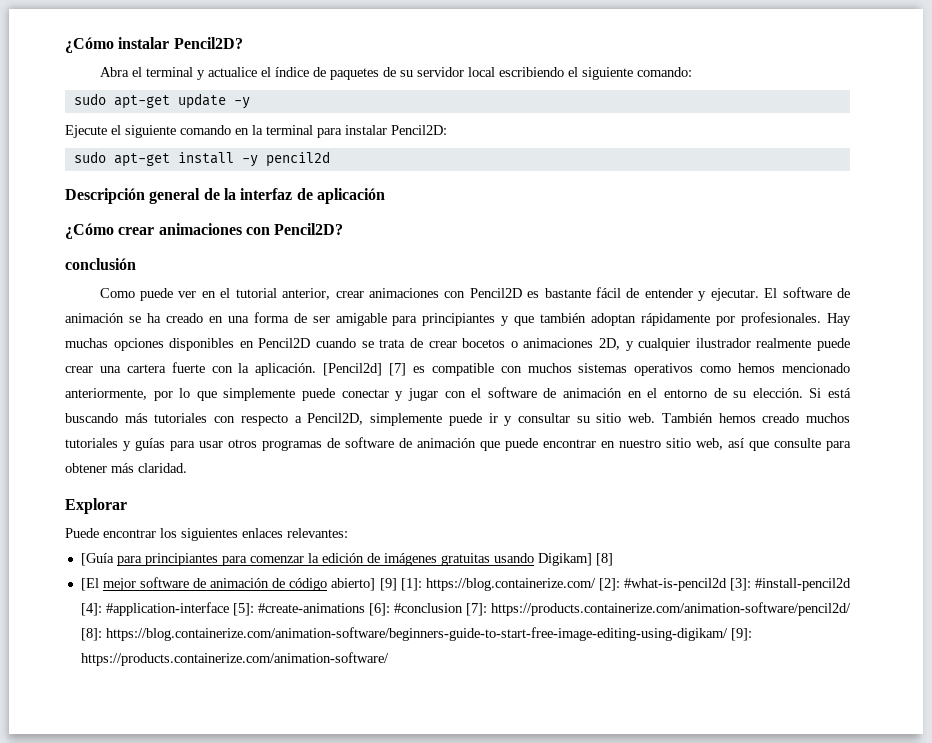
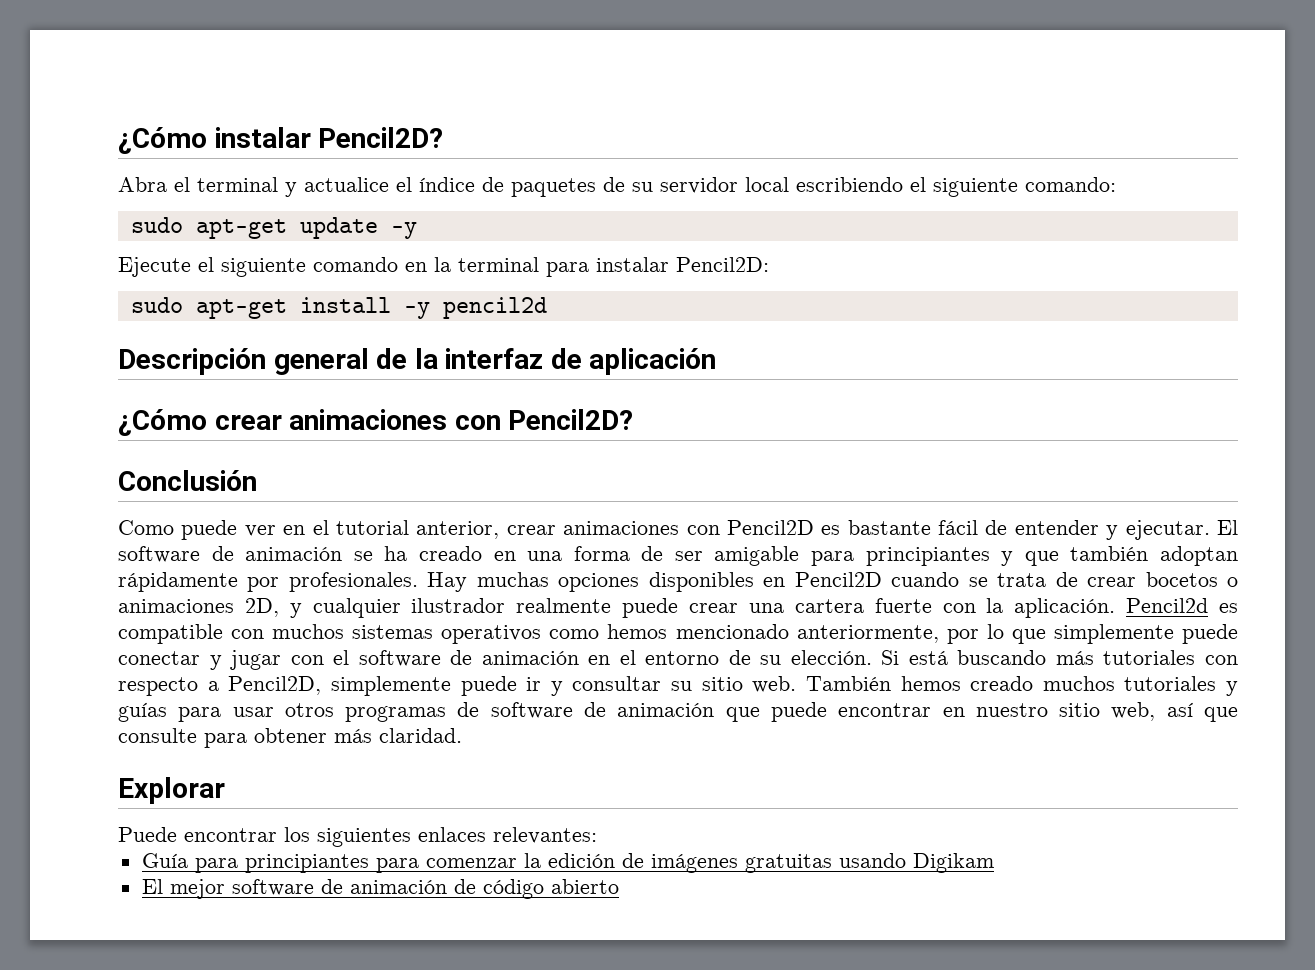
- conclusión
+ Conclusión
- [Pencil2d] [7] es compatible con muchos sistemas operativos como hemos mencionado anteriormente, por lo que simplemente puede conectar y jugar con el software de animación en el entorno de su elección.
+ Pencil2d es compatible con muchos sistemas operativos como hemos mencionado anteriormente, por lo que simplemente puede conectar y jugar con el software de animación en el entorno de su elección.
- [Guía para principiantes para comenzar la edición de imágenes gratuitas usando Digikam] [8]
- [El mejor software de animación de código abierto] [9] [1]: https://blog.containerize.com/ [2]: #what-is-pencil2d [3]: #install-pencil2d [4]: #application-interface [5]: #create-animations [6]: #conclusion [7]: https://products.containerize.com/animation-software/pencil2d/ [8]: https://blog.containerize.com/animation-software/beginners-guide-to-start-free-image-editing-using-digikam/ [9]: https://products.containerize.com/animation-software/
+ Guía para principiantes para comenzar la edición de imágenes gratuitas usando Digikam
+ El mejor software de animación de código abierto

